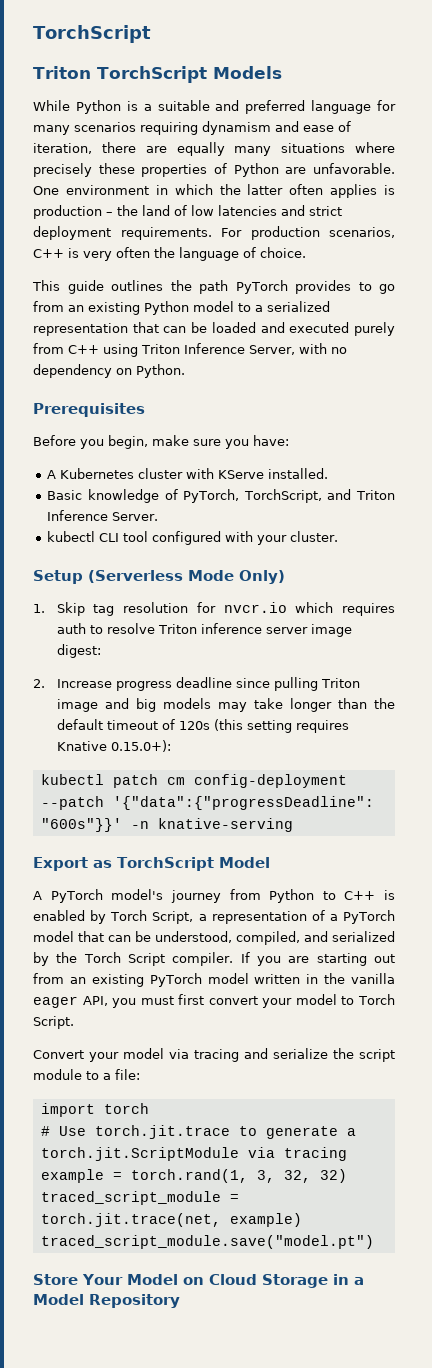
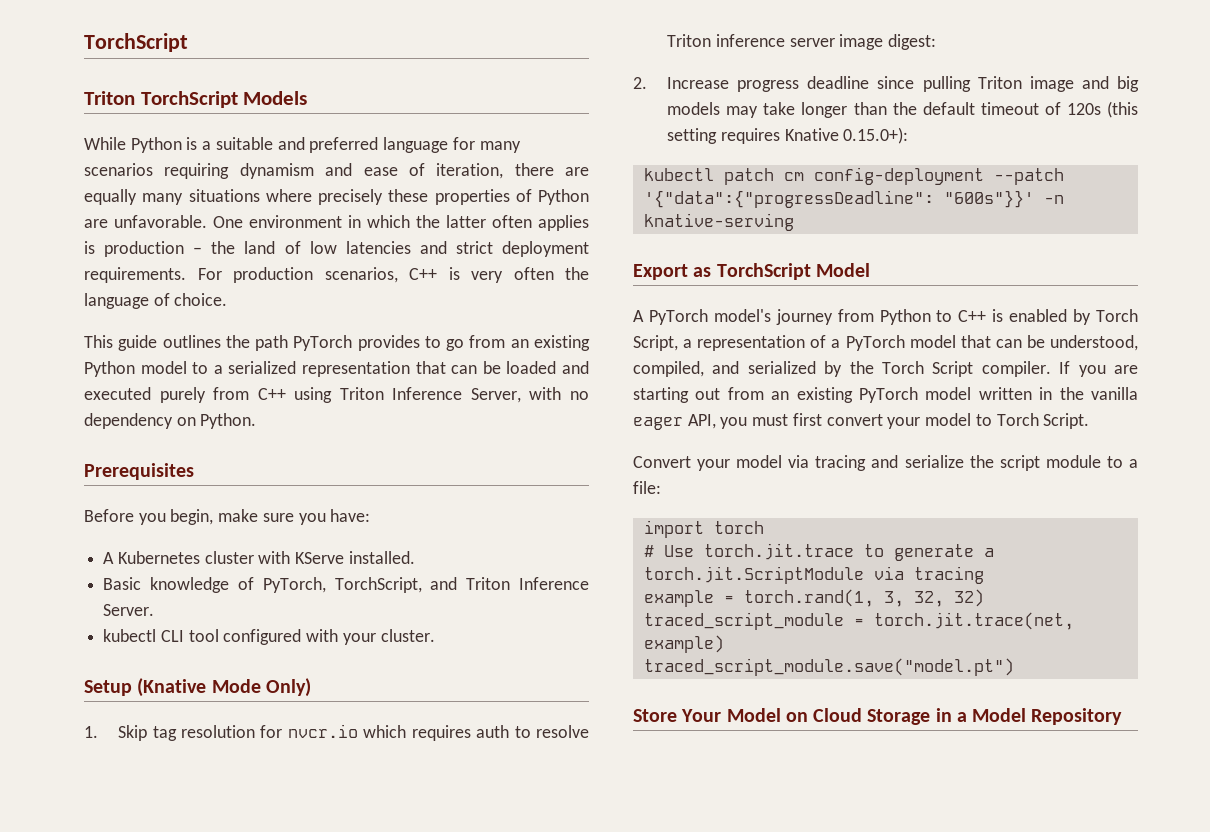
- Setup (Serverless Mode Only)
+ Setup (Knative Mode Only)

